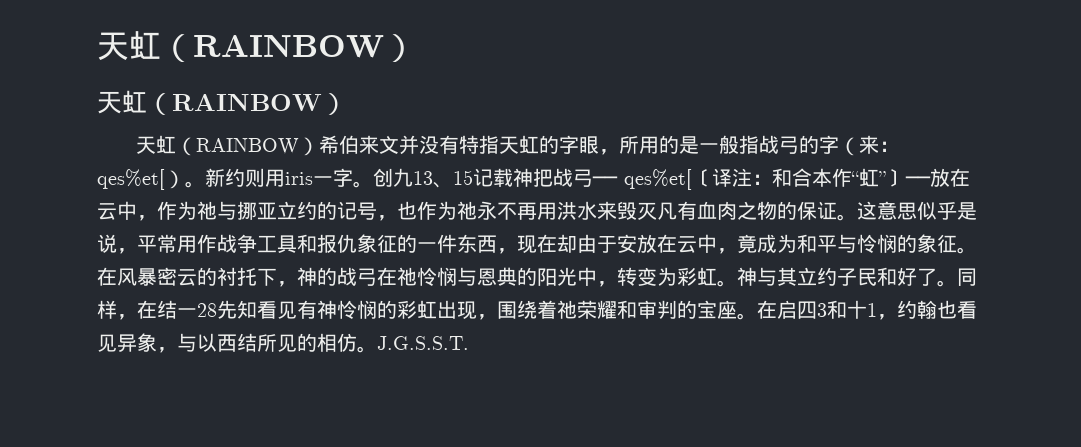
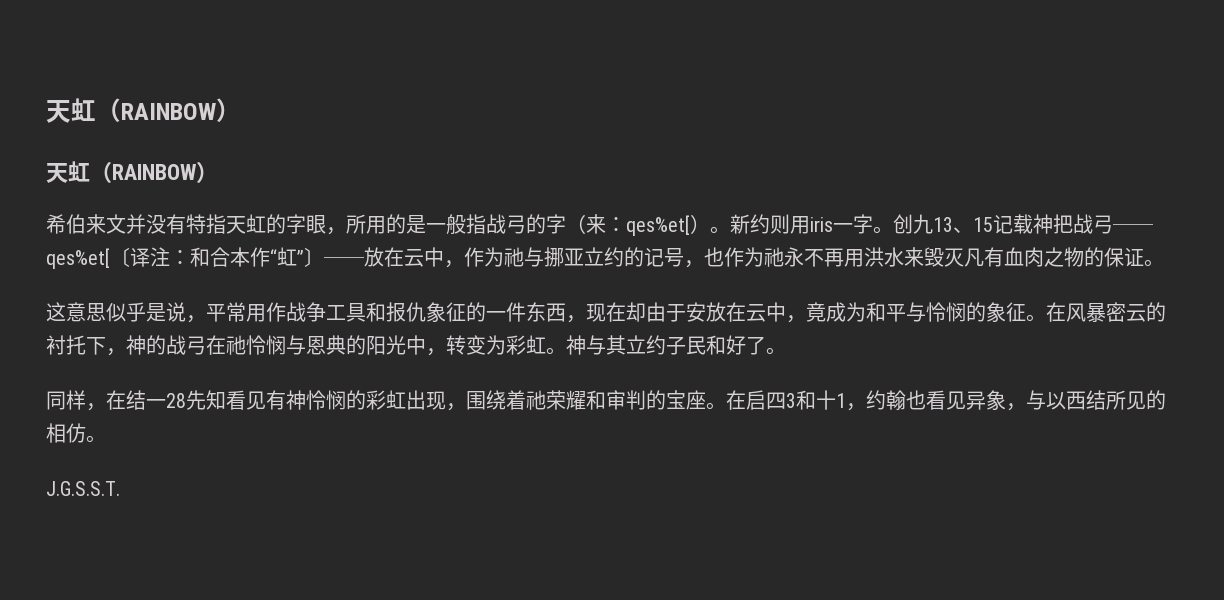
- 天虹（RAINBOW）希伯来文并没有特指天虹的字眼，所用的是一般指战弓的字（来：qes%et[）。
+ 希伯来文并没有特指天虹的字眼，所用的是一般指战弓的字（来：qes%et[）。
- 和合本作“虹”〕──放在云中，作为祂与挪亚立约的记号，也作为祂永不再用洪水来毁灭凡有血肉之物的保证。这意思似乎是说，平常用作战争工具和报仇象征的一件东西，现在却由于安放在云中，竟成为和平与怜悯的象征。
+ 和合本作“虹”〕──放在云中，作为祂与挪亚立约的记号，也作为祂永不再用洪水来毁灭凡有血肉之物的保证。
+ 这意思似乎是说，平常用作战争工具和报仇象征的一件东西，现在却由于安放在云中，竟成为和平与怜悯的象征。
- 神与其立约子民和好了。同样，在结一28先知看见有神怜悯的彩虹出现，围绕着祂荣耀和审判的宝座。
+ 神与其立约子民和好了。
+ 同样，在结一28先知看见有神怜悯的彩虹出现，围绕着祂荣耀和审判的宝座。
- 在启四3和十1，约翰也看见异象，与以西结所见的相仿。J.G.S.S.T.
+ 在启四3和十1，约翰也看见异象，与以西结所见的相仿。
+ J.G.S.S.T.

